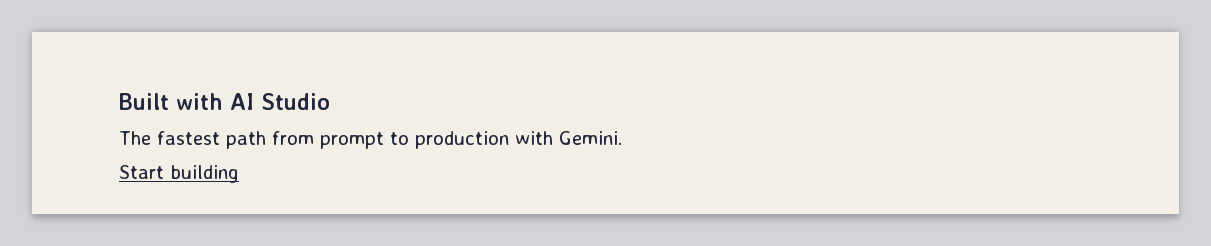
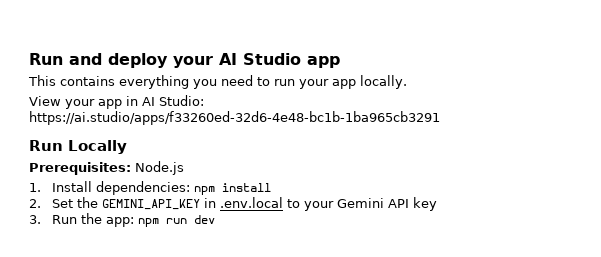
- Built with AI Studio
- The fastest path from prompt to production with Gemini.
- Start building
+ Run and deploy your AI Studio app
+ This contains everything you need to run your app locally.
+ View your app in AI Studio: https://ai.studio/apps/f33260ed-32d6-4e48-bc1b-1ba965cb3291
+ Run Locally
+ Prerequisites: Node.js
+ 1. Install dependencies: npm install
+ 2. Set the GEMINI_API_KEY in .env.local to your Gemini API key
+ 3. Run the app: npm run dev

